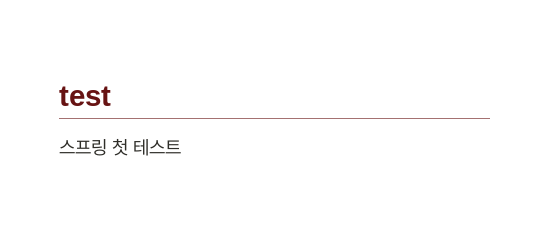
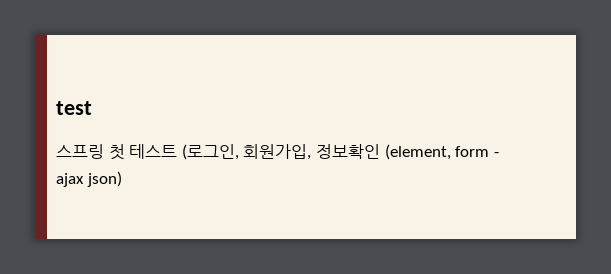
- 스프링 첫 테스트
+ 스프링 첫 테스트 (로그인, 회원가입, 정보확인 (element, form - ajax json)

